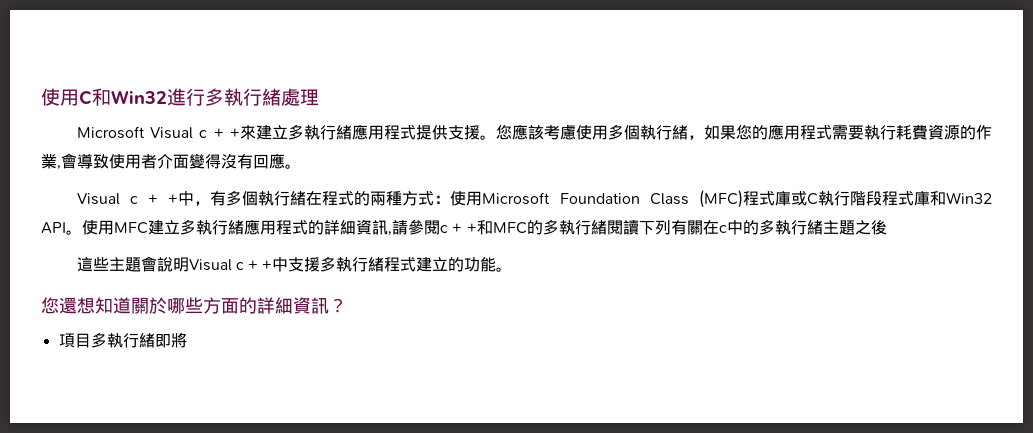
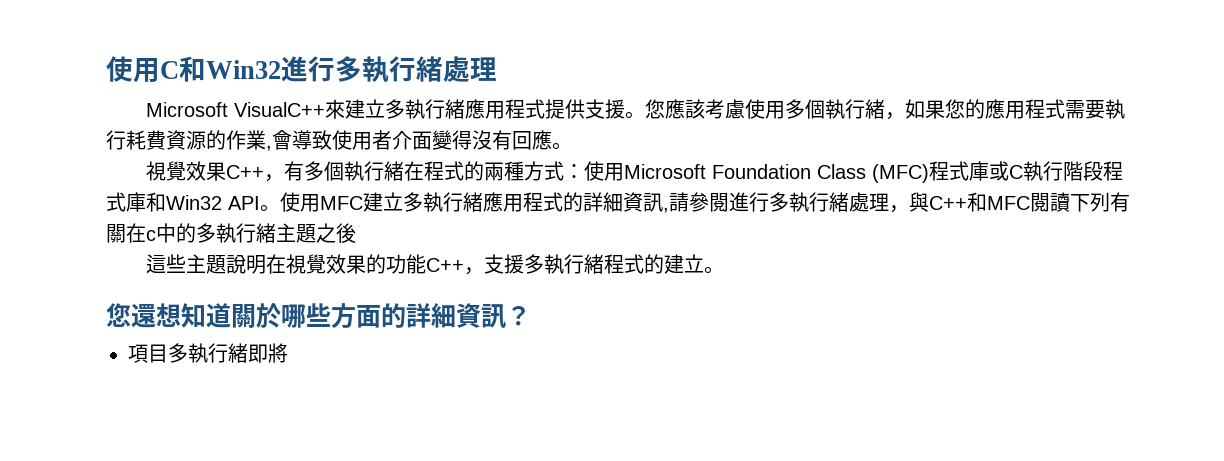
- Microsoft Visual c + +來建立多執行緒應用程式提供支援。
+ Microsoft VisualC++來建立多執行緒應用程式提供支援。
- Visual c + +中，有多個執行緒在程式的兩種方式：使用Microsoft Foundation Class (MFC)程式庫或C執行階段程式庫和Win32 API。
+ 視覺效果C++，有多個執行緒在程式的兩種方式：使用Microsoft Foundation Class (MFC)程式庫或C執行階段程式庫和Win32 API。
- 使用MFC建立多執行緒應用程式的詳細資訊,請參閱c + +和MFC的多執行緒閱讀下列有關在c中的多執行緒主題之後
+ 使用MFC建立多執行緒應用程式的詳細資訊,請參閱進行多執行緒處理，與C++和MFC閱讀下列有關在c中的多執行緒主題之後
- 這些主題會說明Visual c + +中支援多執行緒程式建立的功能。
+ 這些主題說明在視覺效果的功能C++，支援多執行緒程式的建立。

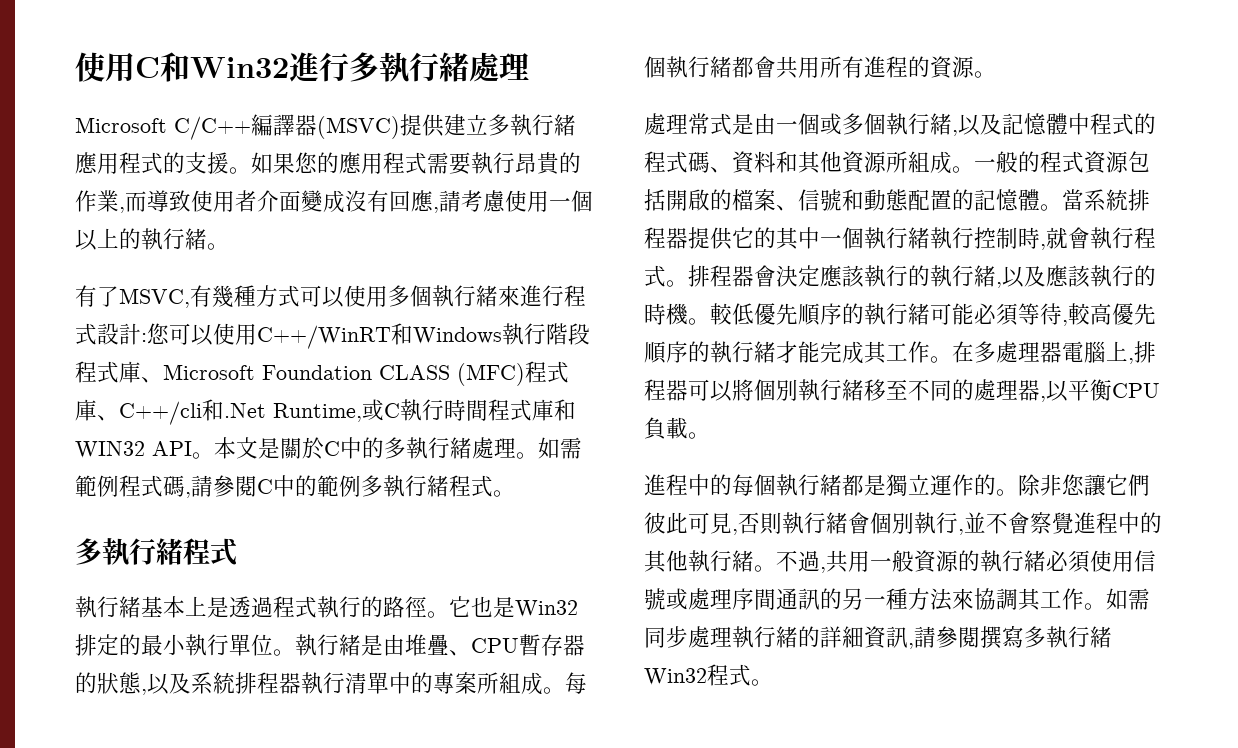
- Microsoft VisualC++來建立多執行緒應用程式提供支援。您應該考慮使用多個執行緒，如果您的應用程式需要執行耗費資源的作業,會導致使用者介面變得沒有回應。
- 視覺效果C++，有多個執行緒在程式的兩種方式：使用Microsoft Foundation Class (MFC)程式庫或C執行階段程式庫和Win32 API。使用MFC建立多執行緒應用程式的詳細資訊,請參閱進行多執行緒處理，與C++和MFC閱讀下列有關在c中的多執行緒主題之後
- 這些主題說明在視覺效果的功能C++，支援多執行緒程式的建立。
- 您還想知道關於哪些方面的詳細資訊？
- 項目多執行緒即將
+ Microsoft C/C++編譯器(MSVC)提供建立多執行緒應用程式的支援。如果您的應用程式需要執行昂貴的作業,而導致使用者介面變成沒有回應,請考慮使用一個以上的執行緒。
+ 有了MSVC,有幾種方式可以使用多個執行緒來進行程式設計:您可以使用C++/WinRT和Windows執行階段程式庫、Microsoft Foundation CLASS (MFC)程式庫、C++/cli和.Net Runtime,或C執行時間程式庫和WIN32 API。本文是關於C中的多執行緒處理。如需範例程式碼,請參閱C中的範例多執行緒程式。
+ 多執行緒程式
+ 執行緒基本上是透過程式執行的路徑。它也是Win32排定的最小執行單位。執行緒是由堆疊、CPU暫存器的狀態,以及系統排程器執行清單中的專案所組成。每個執行緒都會共用所有進程的資源。
+ 處理常式是由一個或多個執行緒,以及記憶體中程式的程式碼、資料和其他資源所組成。一般的程式資源包括開啟的檔案、信號和動態配置的記憶體。當系統排程器提供它的其中一個執行緒執行控制時,就會執行程式。排程器會決定應該執行的執行緒,以及應該執行的時機。較低優先順序的執行緒可能必須等待,較高優先順序的執行緒才能完成其工作。在多處理器電腦上,排程器可以將個別執行緒移至不同的處理器,以平衡CPU負載。
+ 進程中的每個執行緒都是獨立運作的。除非您讓它們彼此可見,否則執行緒會個別執行,並不會察覺進程中的其他執行緒。不過,共用一般資源的執行緒必須使用信號或處理序間通訊的另一種方法來協調其工作。如需同步處理執行緒的詳細資訊,請參閱撰寫多執行緒Win32程式。

